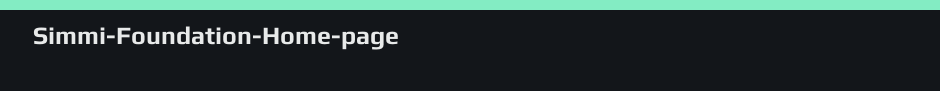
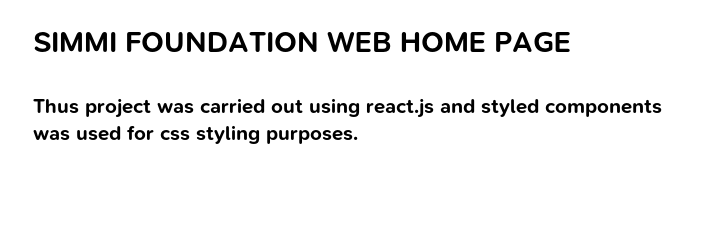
- Simmi-Foundation-Home-page
+ SIMMI FOUNDATION WEB HOME PAGE
+ Thus project was carried out using react.js and styled components was used for css styling purposes.

